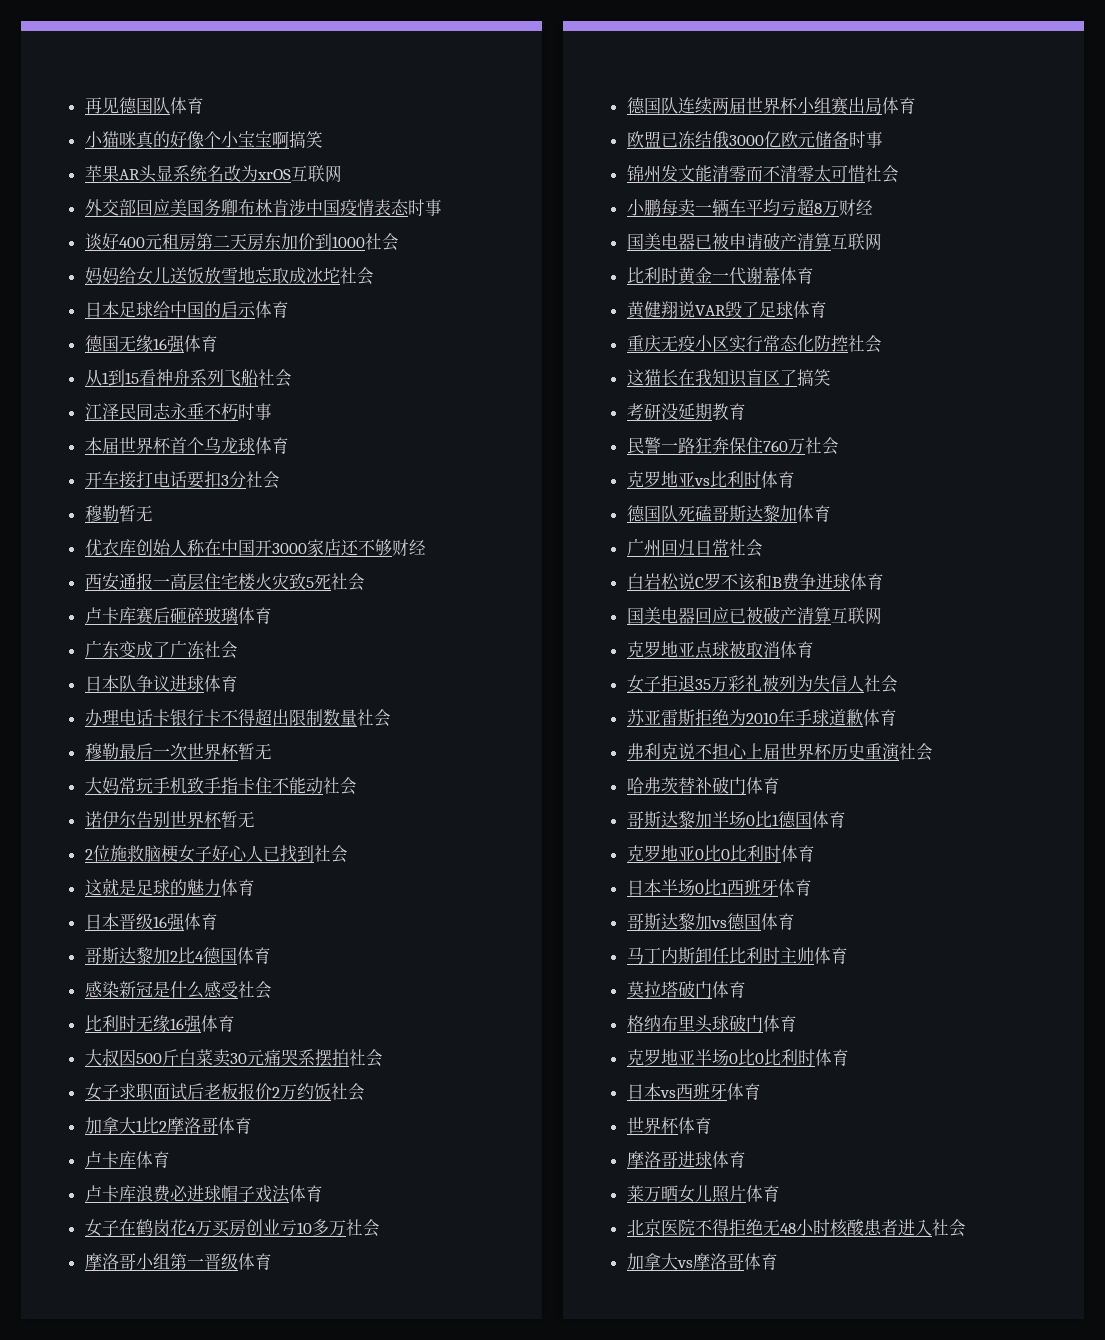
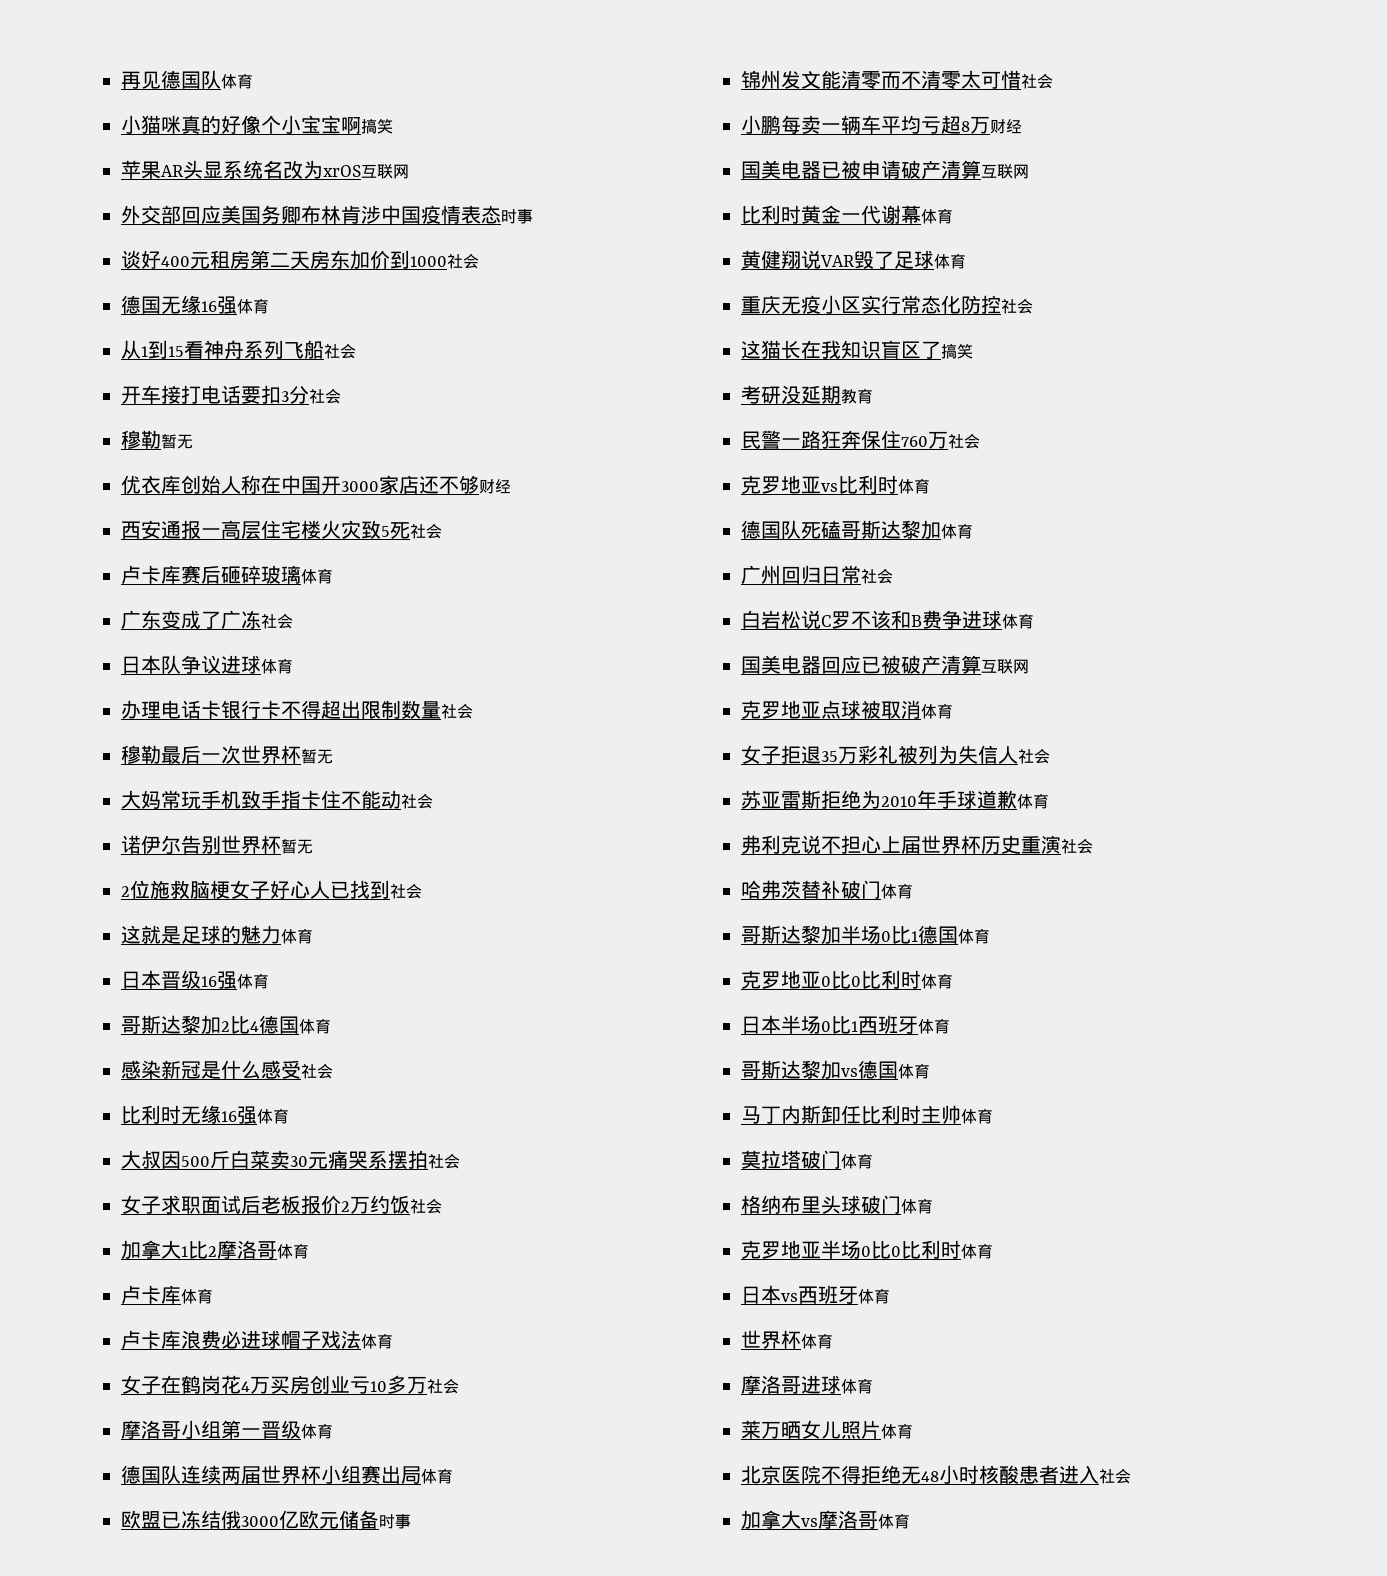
- 妈妈给女儿送饭放雪地忘取成冰坨社会
- 日本足球给中国的启示体育
- 江泽民同志永垂不朽时事
- 本届世界杯首个乌龙球体育

